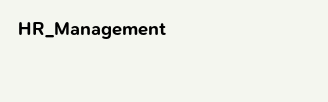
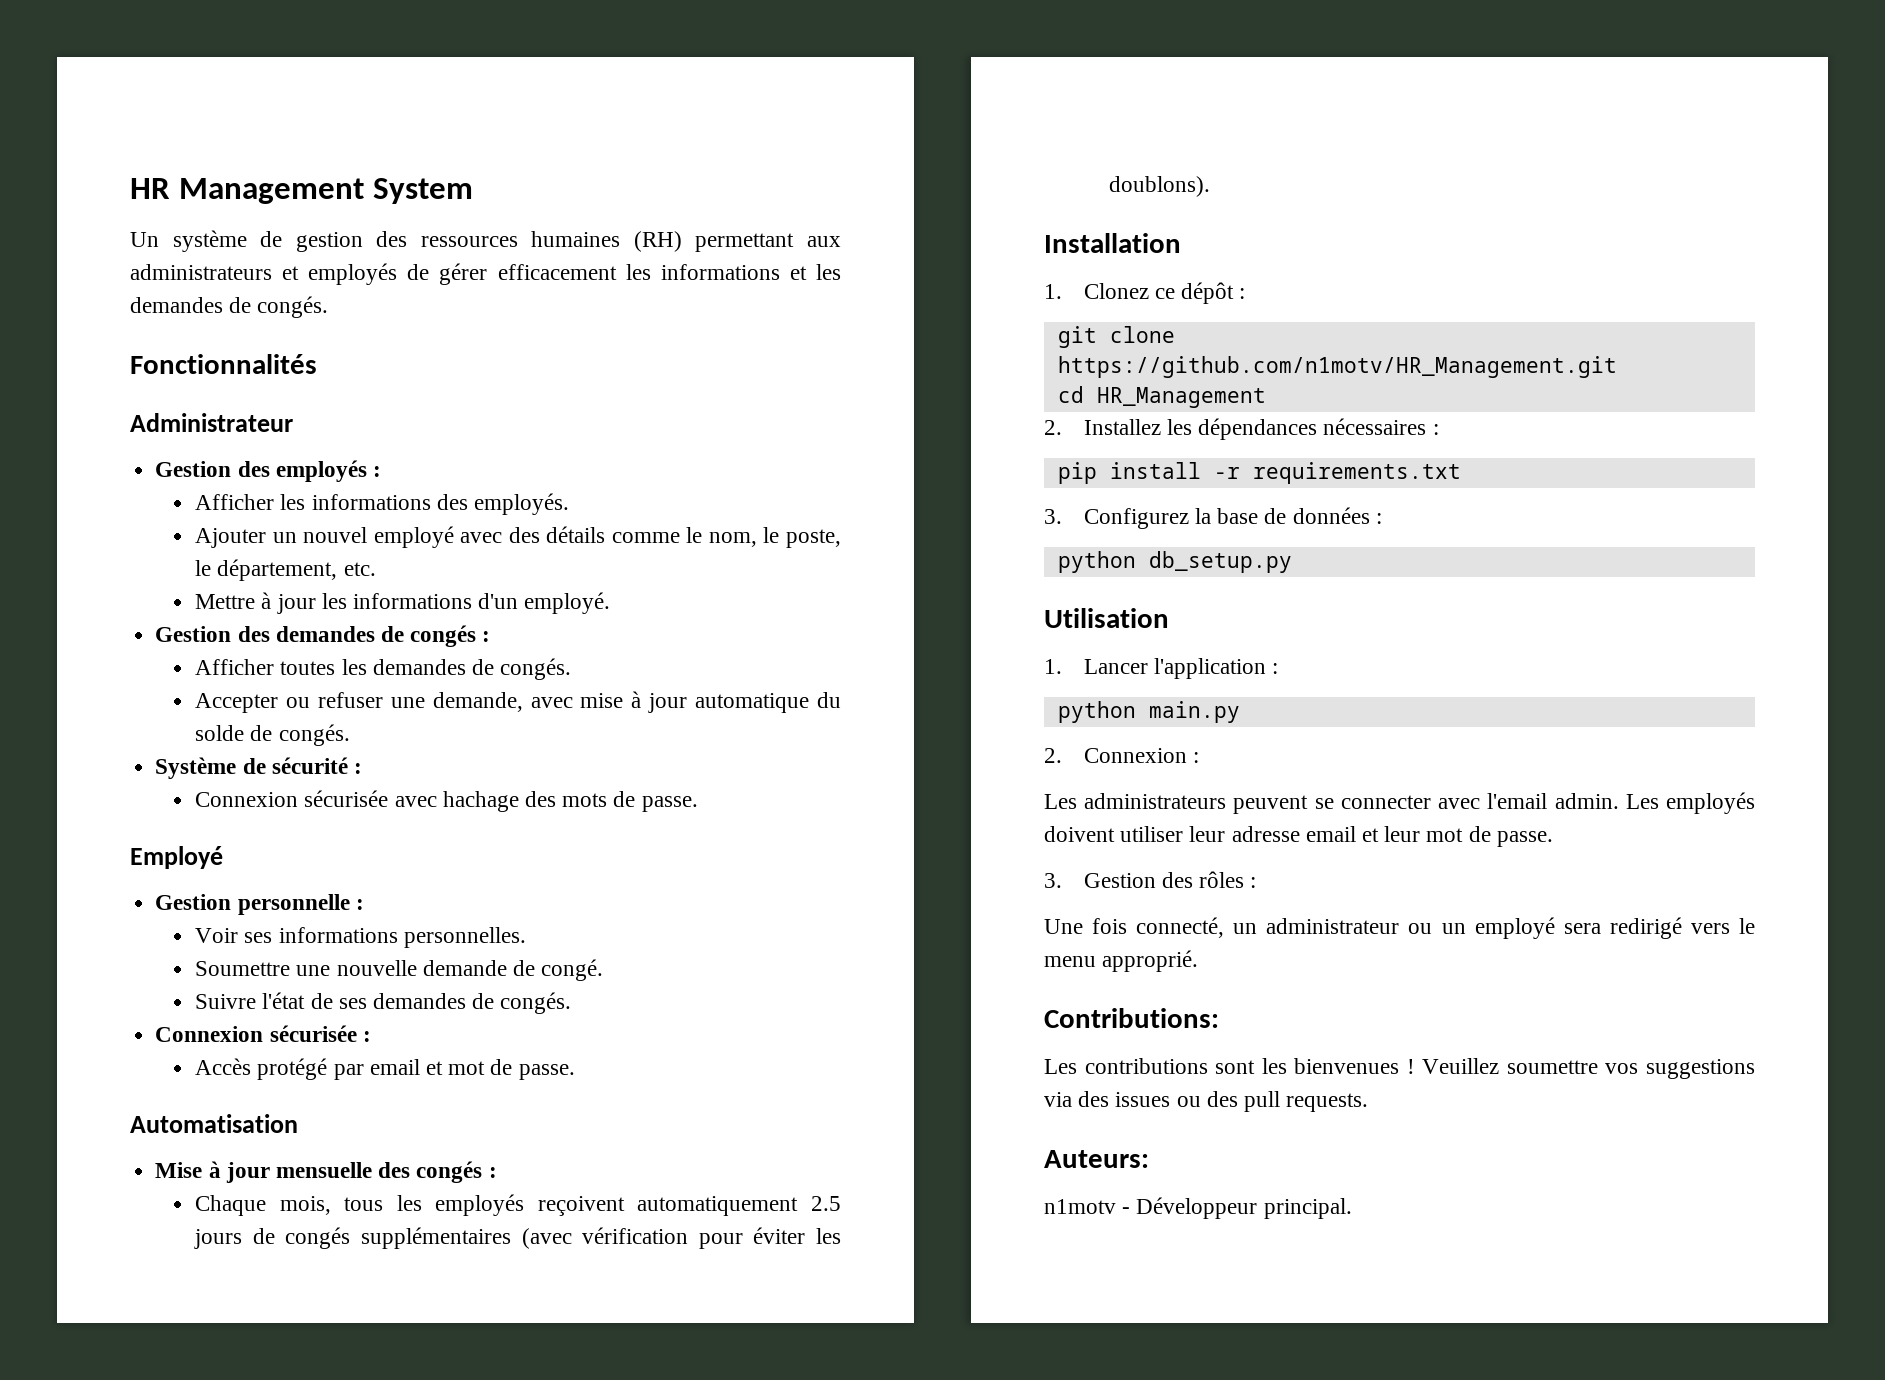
- HR_Management
+ HR Management System
+ Un système de gestion des ressources humaines (RH) permettant aux administrateurs et employés de gérer efficacement les informations et les demandes de congés.
+ Fonctionnalités
+ Administrateur
+ Gestion des employés :
+ Afficher les informations des employés.
+ Ajouter un nouvel employé avec des détails comme le nom, le poste, le département, etc.
+ Mettre à jour les informations d'un employé.
+ Gestion des demandes de congés :
+ Afficher toutes les demandes de congés.
+ Accepter ou refuser une demande, avec mise à jour automatique du solde de congés.
+ Système de sécurité :
+ Connexion sécurisée avec hachage des mots de passe.
+ Employé
+ Gestion personnelle :
+ Voir ses informations personnelles.
+ Soumettre une nouvelle demande de congé.
+ Suivre l'état de ses demandes de congés.
+ Connexion sécurisée :
+ Accès protégé par email et mot de passe.
+ Automatisation
+ Mise à jour mensuelle des congés :
+ Chaque mois, tous les employés reçoivent automatiquement 2.5 jours de congés supplémentaires (avec vérification pour éviter les doublons).
+ Installation
+ 1. Clonez ce dépôt :
+ git clone https://github.com/n1motv/HR_Management.git
+ cd HR_Management
+ 2. Installez les dépendances nécessaires :
+ pip install -r requirements.txt
+ 3. Configurez la base de données :
+ python db_setup.py
+ Utilisation
+ 1. Lancer l'application :
+ python main.py
+ 2. Connexion :
+ Les administrateurs peuvent se connecter avec l'email admin. Les employés doivent utiliser leur adresse email et leur mot de passe.
+ 3. Gestion des rôles :
+ Une fois connecté, un administrateur ou un employé sera redirigé vers le menu approprié.
+ Contributions:
+ Les contributions sont les bienvenues ! Veuillez soumettre vos suggestions via des issues ou des pull requests.
+ Auteurs:
+ n1motv - Développeur principal.

